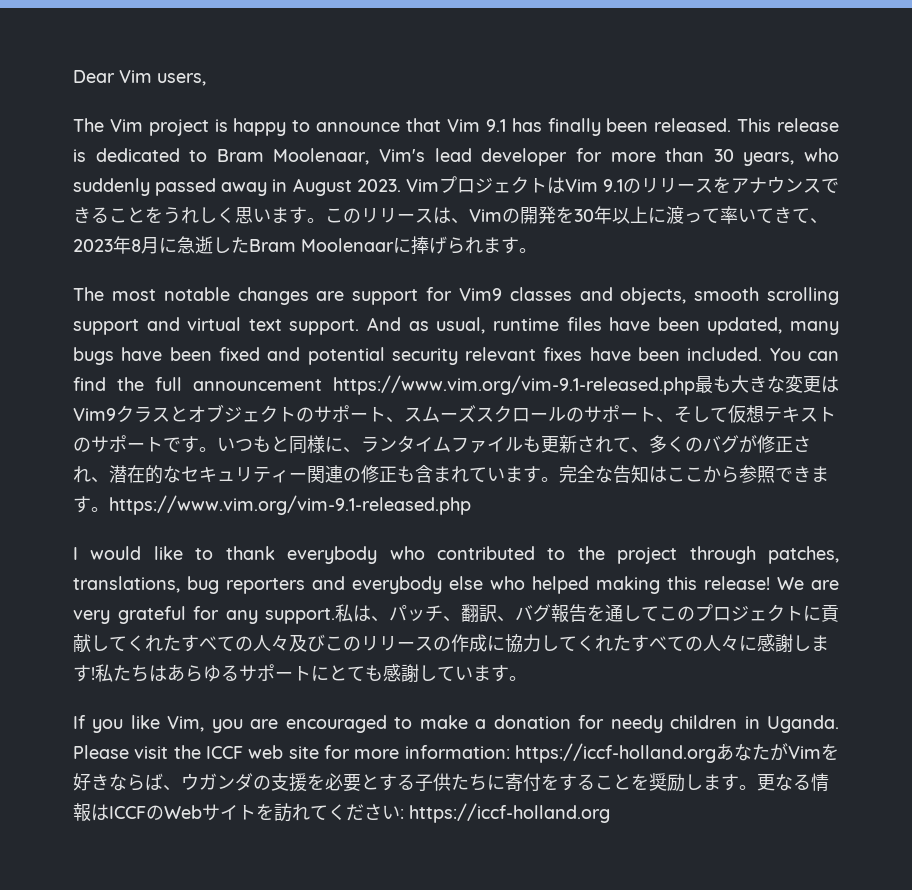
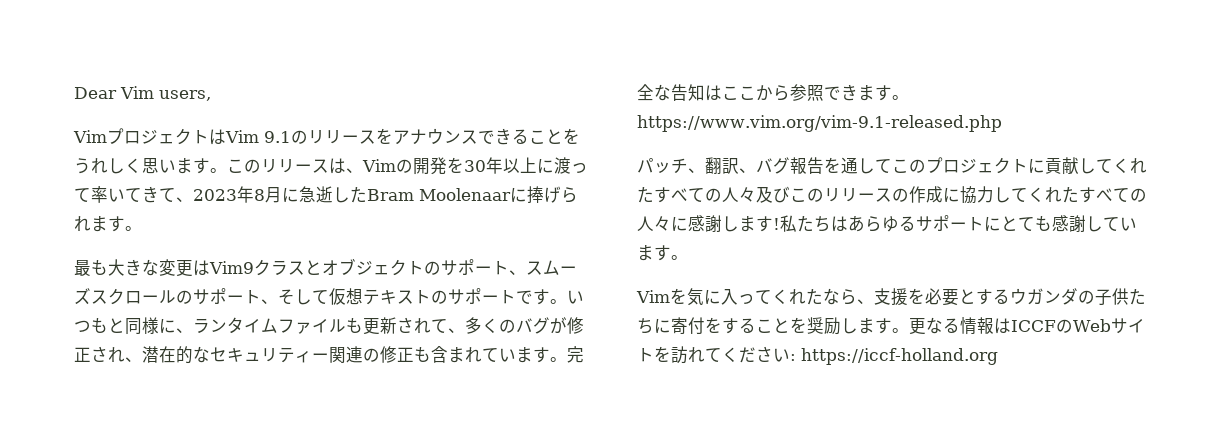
- The Vim project is happy to announce that Vim 9.1 has finally been released. This release is dedicated to Bram Moolenaar, Vim's lead developer for more than 30 years, who suddenly passed away in August 2023.
- The most notable changes are support for Vim9 classes and objects, smooth scrolling support and virtual text support. And as usual, runtime files have been updated, many bugs have been fixed and potential security relevant fixes have been included. You can find the full announcement https://www.vim.org/vim-9.1-released.php最も大きな変更はVim9クラスとオブジェクトのサポート、スムーズスクロールのサポート、そして仮想テキストのサポートです。
+ 最も大きな変更はVim9クラスとオブジェクトのサポート、スムーズスクロールのサポート、そして仮想テキストのサポートです。
- I would like to thank everybody who contributed to the project through patches, translations, bug reporters and everybody else who helped making this release! We are very grateful for any support.私は、パッチ、翻訳、バグ報告を通してこのプロジェクトに貢献してくれたすべての人々及びこのリリースの作成に協力してくれたすべての人々に感謝します!
+ パッチ、翻訳、バグ報告を通してこのプロジェクトに貢献してくれたすべての人々及びこのリリースの作成に協力してくれたすべての人々に感謝します!
- If you like Vim, you are encouraged to make a donation for needy children in Uganda. Please visit the ICCF web site for more information: https://iccf-holland.orgあなたがVimを好きならば、ウガンダの支援を必要とする子供たちに寄付をすることを奨励します。
+ Vimを気に入ってくれたなら、支援を必要とするウガンダの子供たちに寄付をすることを奨励します。

